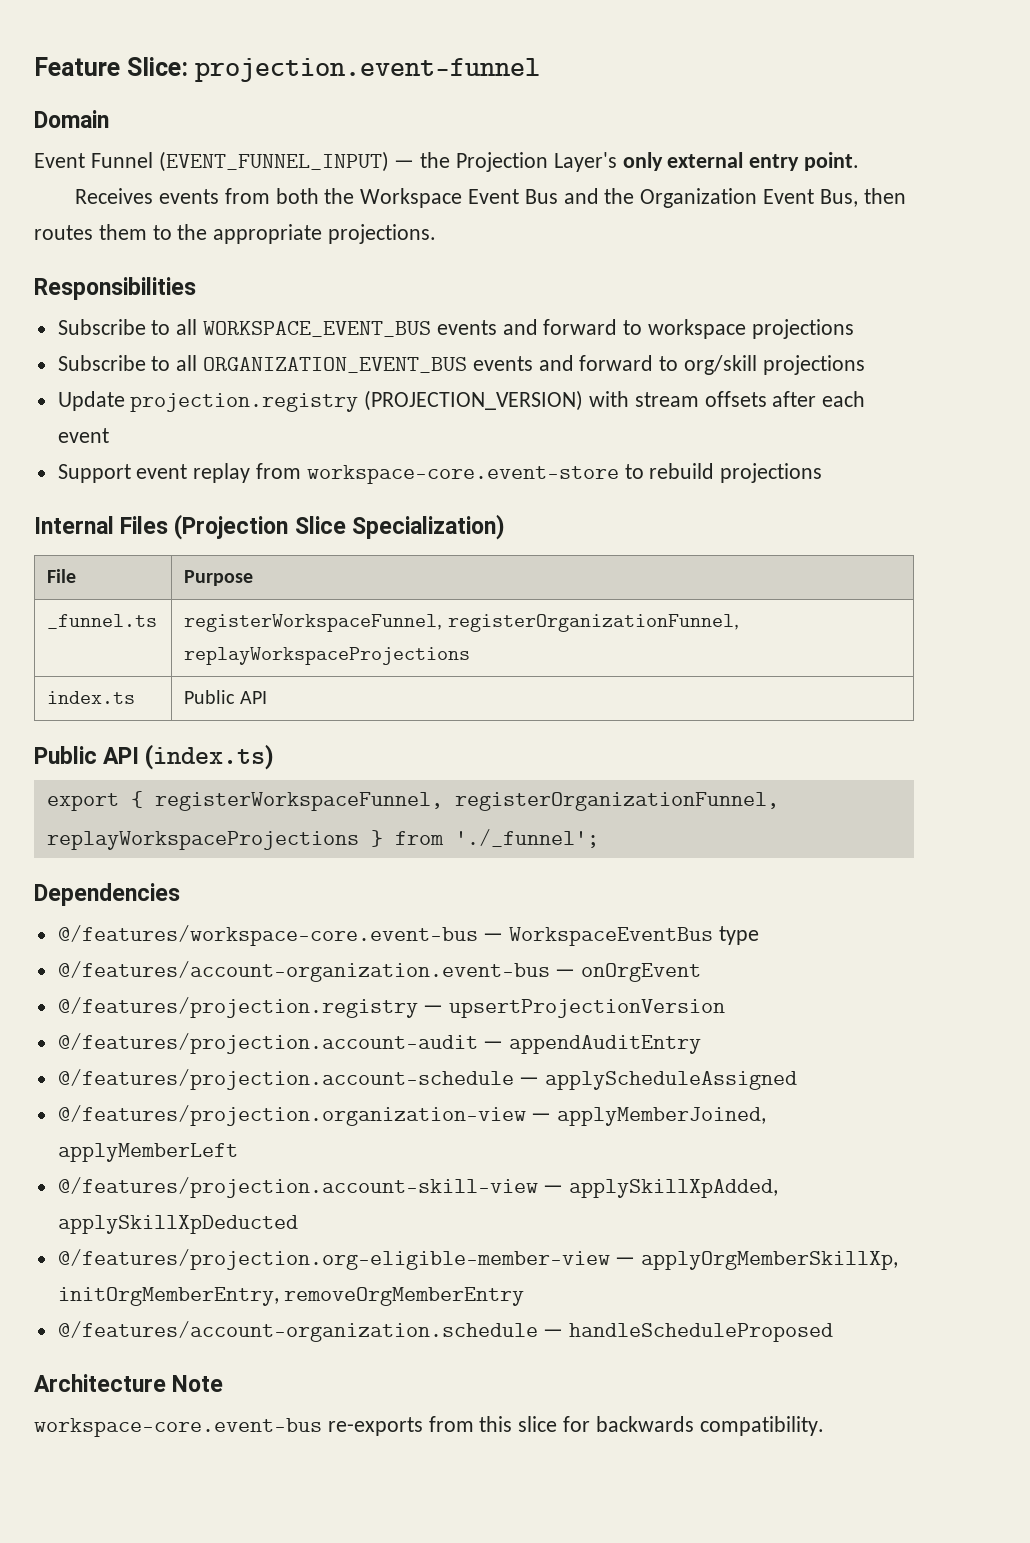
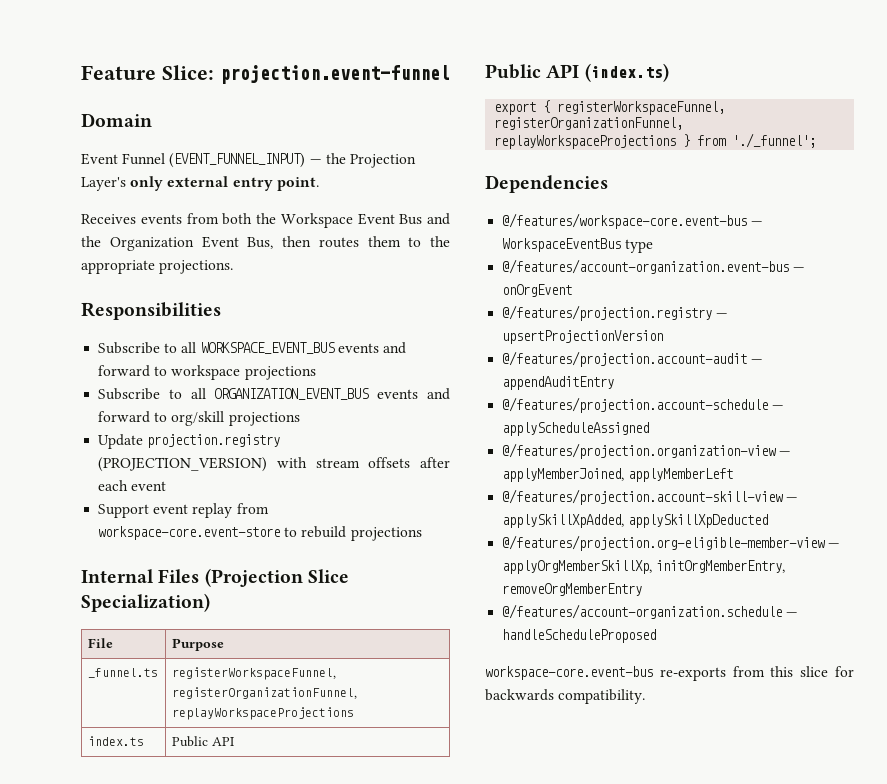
- Architecture Note

